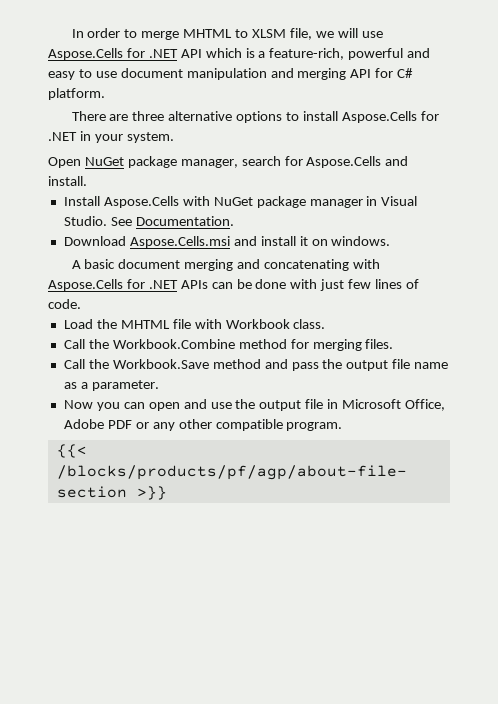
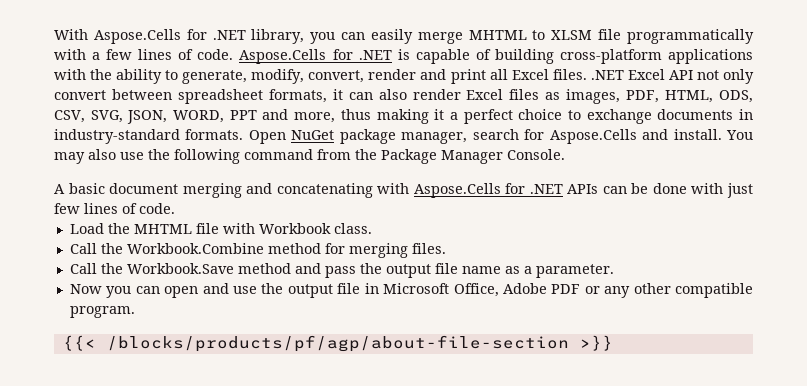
- In order to merge MHTML to XLSM file, we will use Aspose.Cells for .NET API which is a feature-rich, powerful and easy to use document manipulation and merging API for C# platform.
- There are three alternative options to install Aspose.Cells for .NET in your system.
- Open NuGet package manager, search for Aspose.Cells and install.
- Install Aspose.Cells with NuGet package manager in Visual Studio. See Documentation.
- Download Aspose.Cells.msi and install it on windows.
+ With Aspose.Cells for .NET library, you can easily merge MHTML to XLSM file programmatically with a few lines of code. Aspose.Cells for .NET is capable of building cross-platform applications with the ability to generate, modify, convert, render and print all Excel files. .NET Excel API not only convert between spreadsheet formats, it can also render Excel files as images, PDF, HTML, ODS, CSV, SVG, JSON, WORD, PPT and more, thus making it a perfect choice to exchange documents in industry-standard formats. Open NuGet package manager, search for Aspose.Cells and install. You may also use the following command from the Package Manager Console.

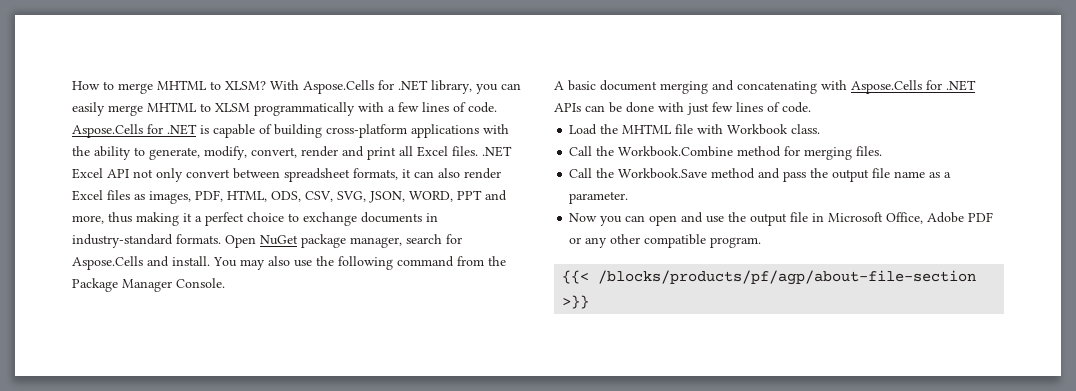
+ How to merge MHTML to XLSM?
- With Aspose.Cells for .NET library, you can easily merge MHTML to XLSM file programmatically with a few lines of code.
+ With Aspose.Cells for .NET library, you can easily merge MHTML to XLSM programmatically with a few lines of code.

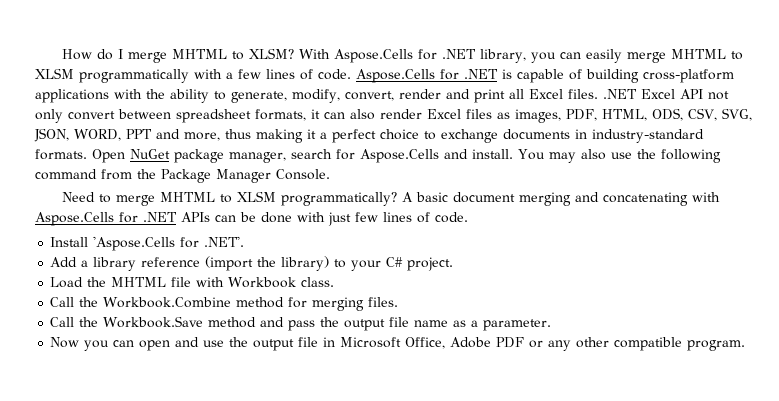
- How to merge MHTML to XLSM?
+ How do I merge MHTML to XLSM?
+ Need to merge MHTML to XLSM programmatically?
+ Install 'Aspose.Cells for .NET'.
+ Add a library reference (import the library) to your C# project.
- {{< /blocks/products/pf/agp/about-file-section >}}

